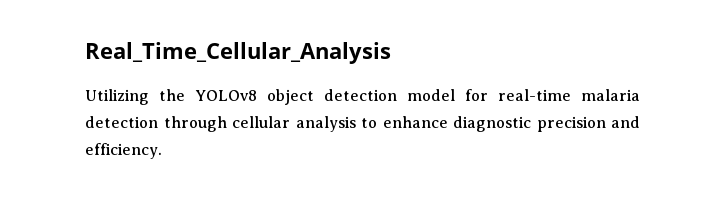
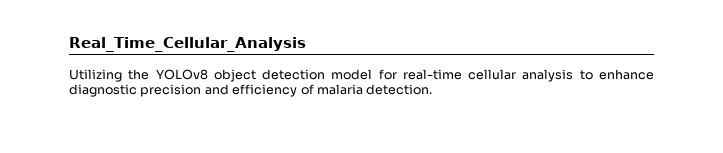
- Utilizing the YOLOv8 object detection model for real-time malaria detection through cellular analysis to enhance diagnostic precision and efficiency.
+ Utilizing the YOLOv8 object detection model for real-time cellular analysis to enhance diagnostic precision and efficiency of malaria detection.

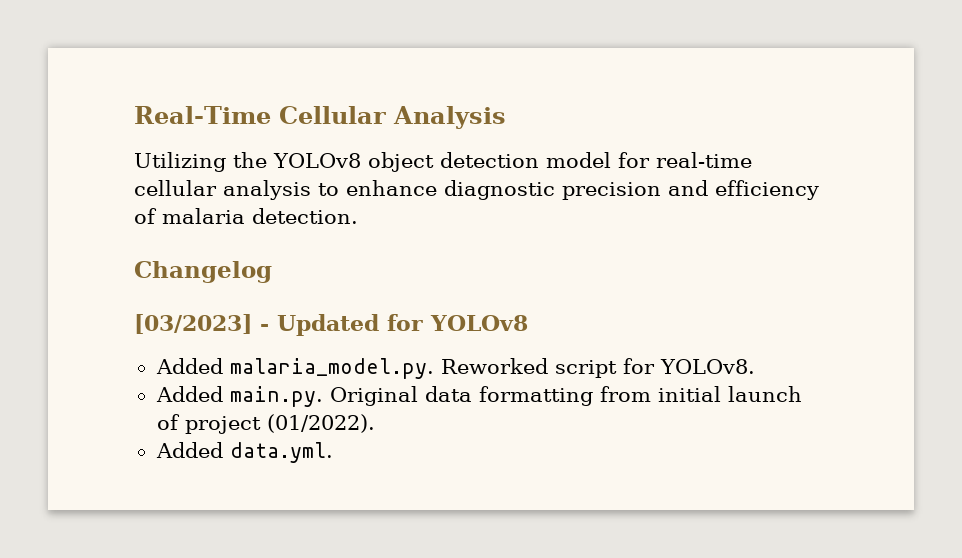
- Real_Time_Cellular_Analysis
+ Real-Time Cellular Analysis
+ Changelog
+ [03/2023] - Updated for YOLOv8
+ Added malaria_model.py. Reworked script for YOLOv8.
+ Added main.py. Original data formatting from initial launch of project (01/2022).
+ Added data.yml.

